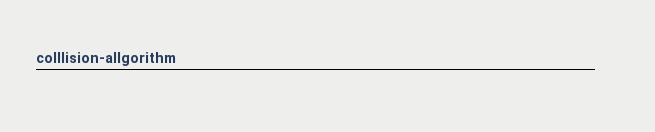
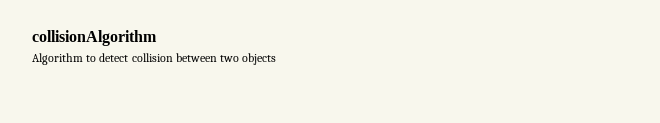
- colllision-allgorithm
+ collisionAlgorithm
+ Algorithm to detect collision between two objects

